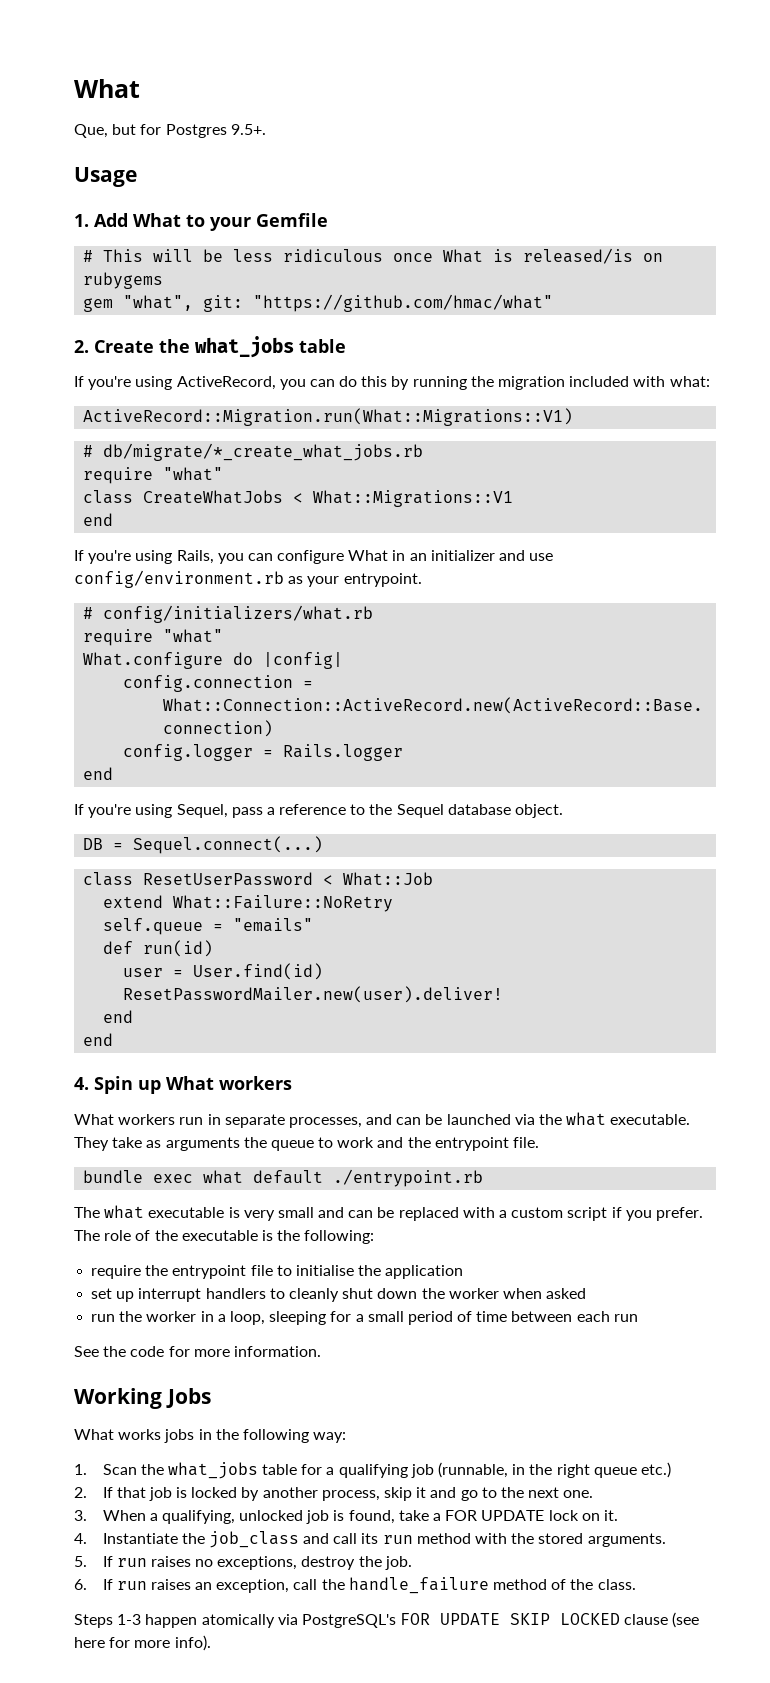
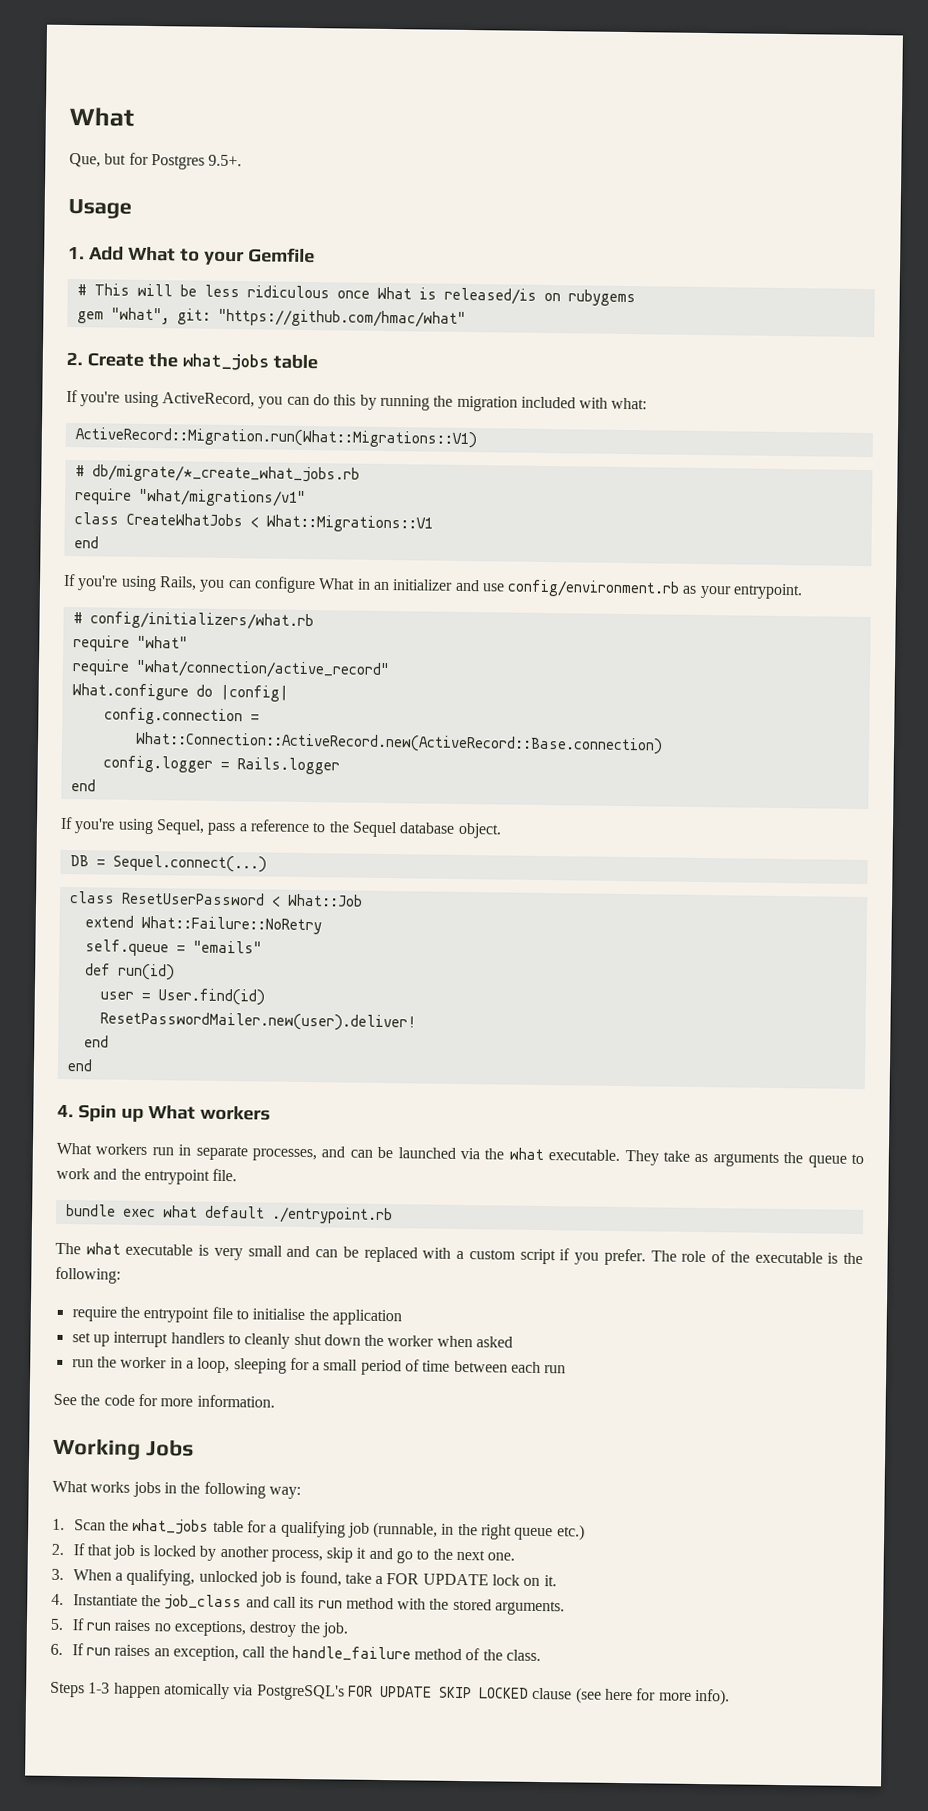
  # db/migrate/*_create_what_jobs.rb
- require "what"
+ require "what/migrations/v1"
+ require "what/connection/active_record"

